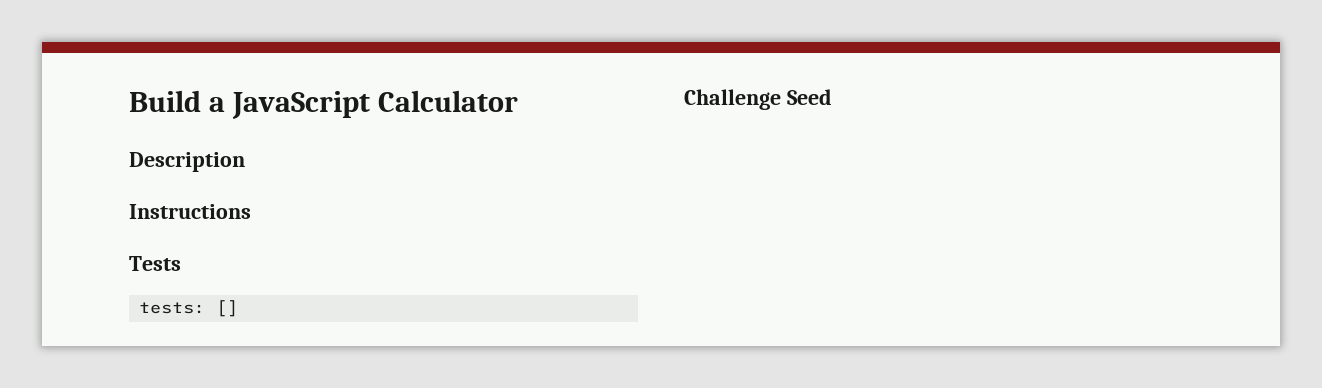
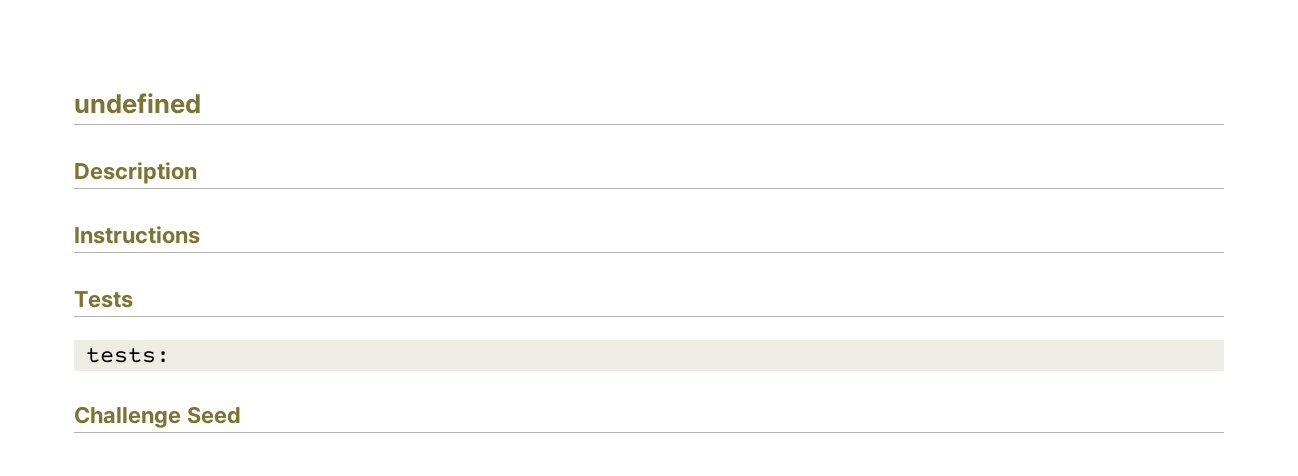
- Build a JavaScript Calculator
+ undefined
- tests: []
+ tests:

